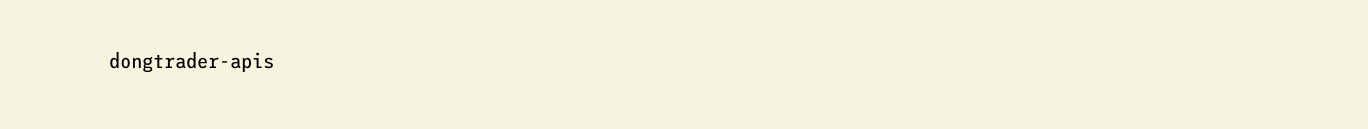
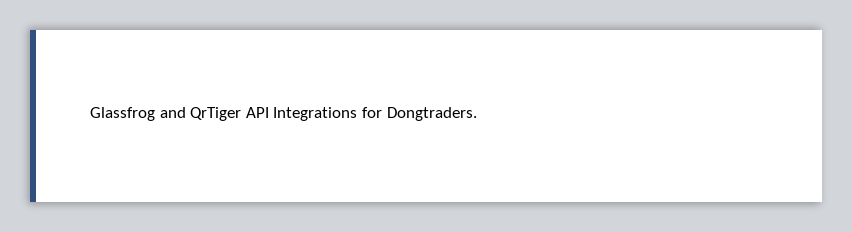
- dongtrader-apis
+ Glassfrog and QrTiger API Integrations for Dongtraders.

